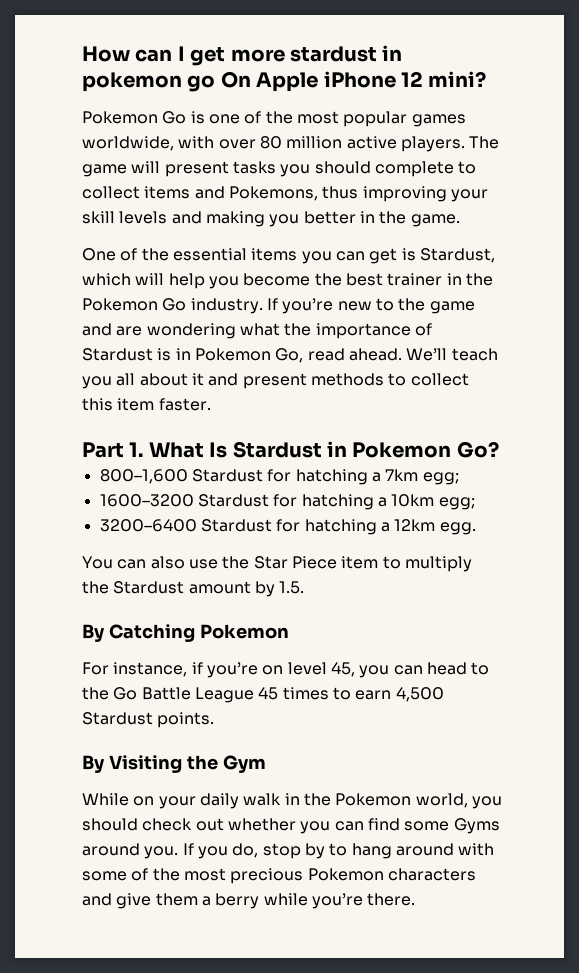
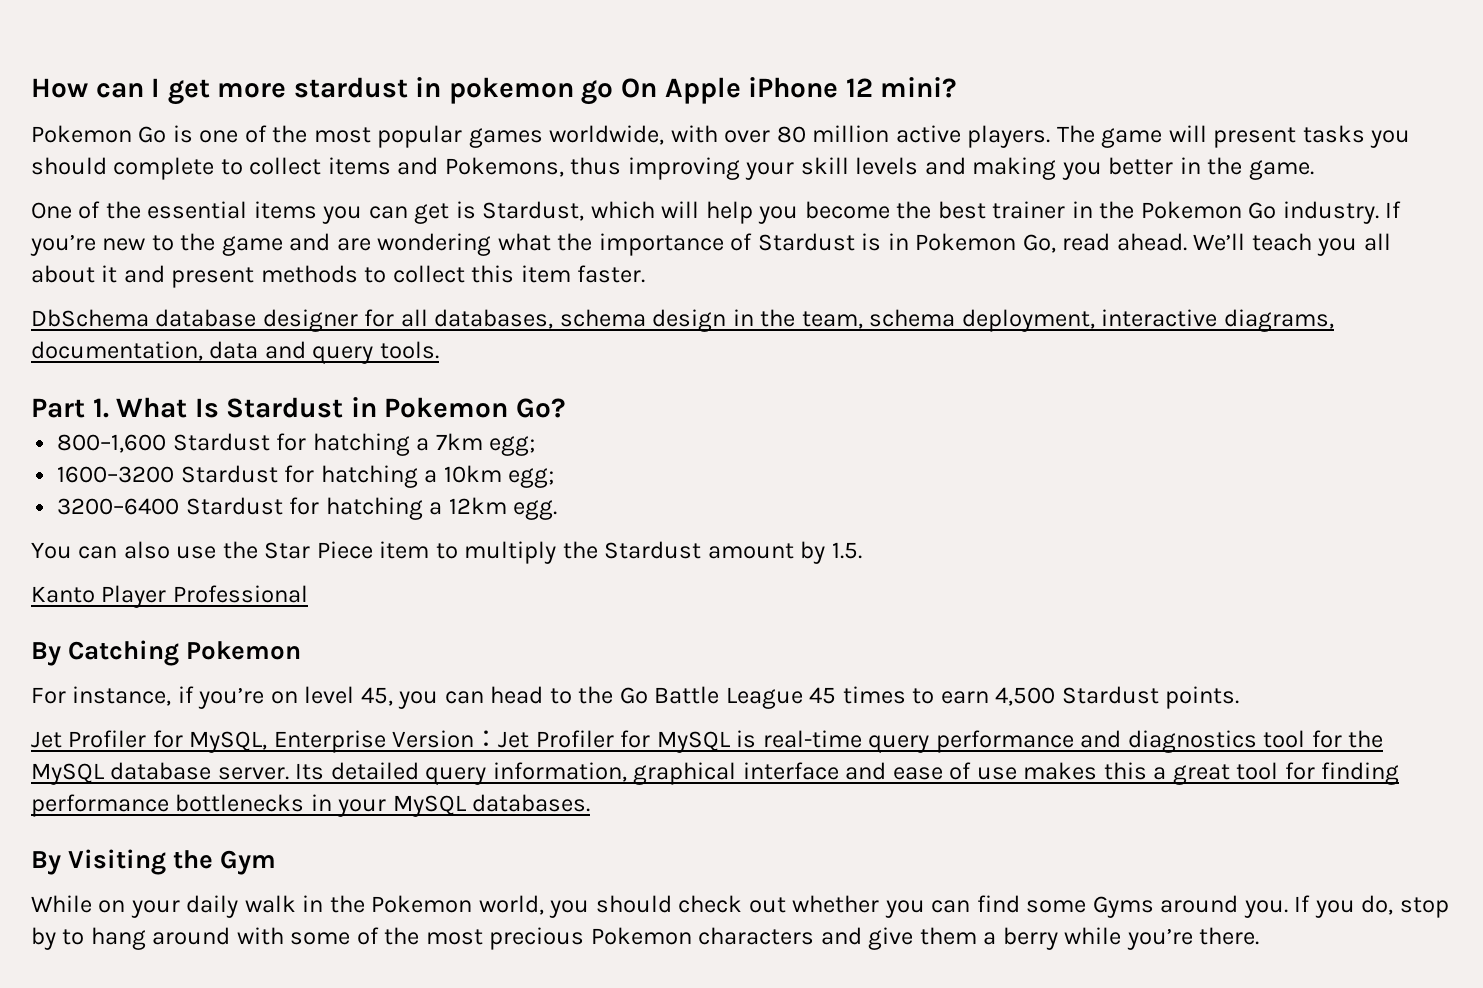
+ DbSchema database designer for all databases, schema design in the team, schema deployment, interactive diagrams, documentation, data and query tools.
+ Kanto Player Professional
+ Jet Profiler for MySQL, Enterprise Version：Jet Profiler for MySQL is real-time query performance and diagnostics tool for the MySQL database server. Its detailed query information, graphical interface and ease of use makes this a great tool for finding performance bottlenecks in your MySQL databases.

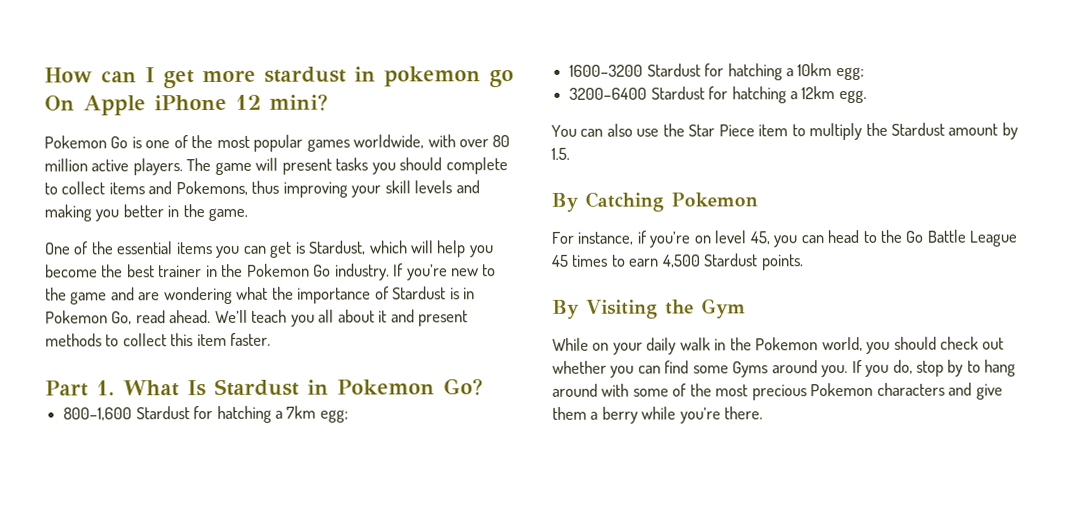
- DbSchema database designer for all databases, schema design in the team, schema deployment, interactive diagrams, documentation, data and query tools.
- Kanto Player Professional
- Jet Profiler for MySQL, Enterprise Version：Jet Profiler for MySQL is real-time query performance and diagnostics tool for the MySQL database server. Its detailed query information, graphical interface and ease of use makes this a great tool for finding performance bottlenecks in your MySQL databases.

